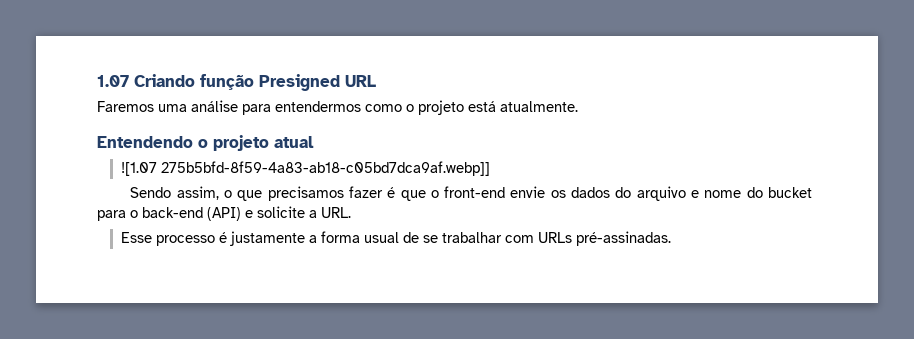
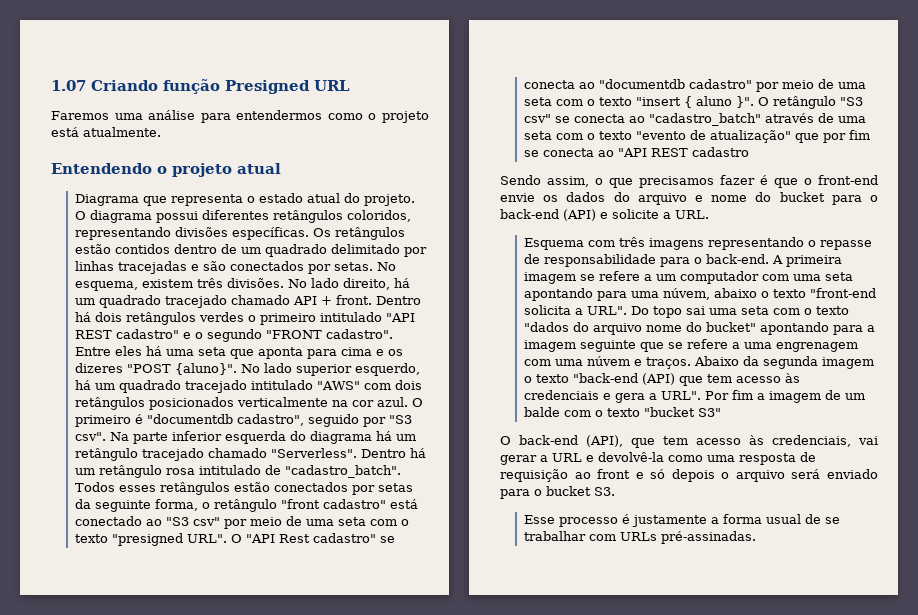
- ![1.07 275b5bfd-8f59-4a83-ab18-c05bd7dca9af.webp]]
+ Diagrama que representa o estado atual do projeto. O diagrama possui diferentes retângulos coloridos, representando divisões específicas. Os retângulos estão contidos dentro de um quadrado delimitado por linhas tracejadas e são conectados por setas. No esquema, existem três divisões. No lado direito, há um quadrado tracejado chamado API + front. Dentro há dois retângulos verdes o primeiro intitulado "API REST cadastro" e o segundo "FRONT cadastro". Entre eles há uma seta que aponta para cima e os dizeres "POST {aluno}". No lado superior esquerdo, há um quadrado tracejado intitulado "AWS" com dois retângulos posicionados verticalmente na cor azul. O primeiro é "documentdb cadastro", seguido por "S3 csv". Na parte inferior esquerda do diagrama há um retângulo tracejado chamado "Serverless". Dentro há um retângulo rosa intitulado de "cadastro_batch". Todos esses retângulos estão conectados por setas da seguinte forma, o retângulo "front cadastro" está conectado ao "S3 csv" por meio de uma seta com o texto "presigned URL". O "API Rest cadastro" se conecta ao "documentdb cadastro" por meio de uma seta com o texto "insert { aluno }". O retângulo "S3 csv" se conecta ao "cadastro_batch" através de uma seta com o texto "evento de atualização" que por fim se conecta ao "API REST cadastro
+ Esquema com três imagens representando o repasse de responsabilidade para o back-end. A primeira imagem se refere a um computador com uma seta apontando para uma núvem, abaixo o texto "front-end solicita a URL". Do topo sai uma seta com o texto "dados do arquivo nome do bucket" apontando para a imagem seguinte que se refere a uma engrenagem com uma núvem e traços. Abaixo da segunda imagem o texto "back-end (API) que tem acesso às credenciais e gera a URL". Por fim a imagem de um balde com o texto "bucket S3"
+ O back-end (API), que tem acesso às credenciais, vai gerar a URL e devolvê-la como uma resposta de requisição ao front e só depois o arquivo será enviado para o bucket S3.

